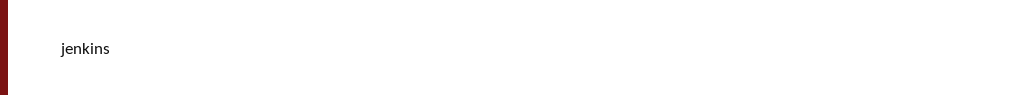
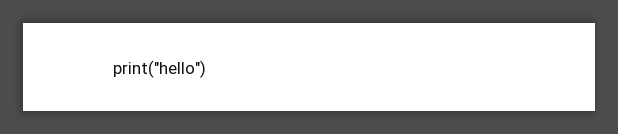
- jenkins
+ print("hello")

